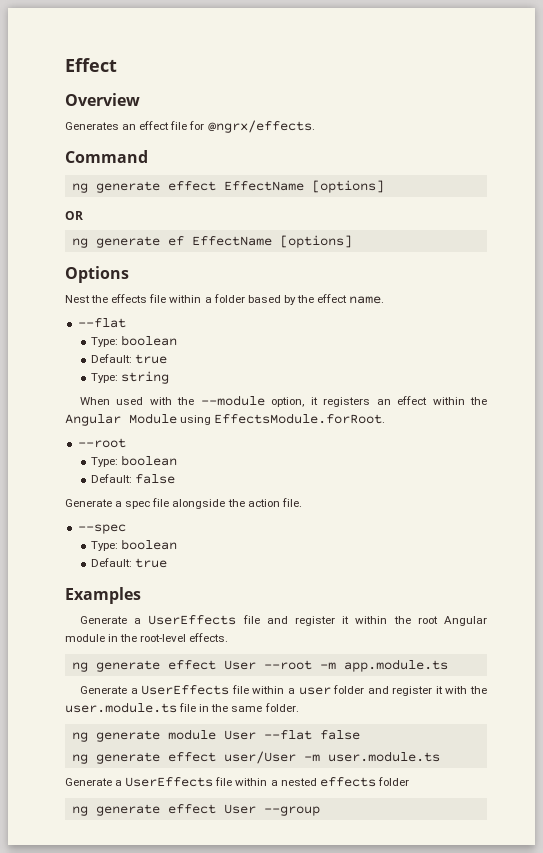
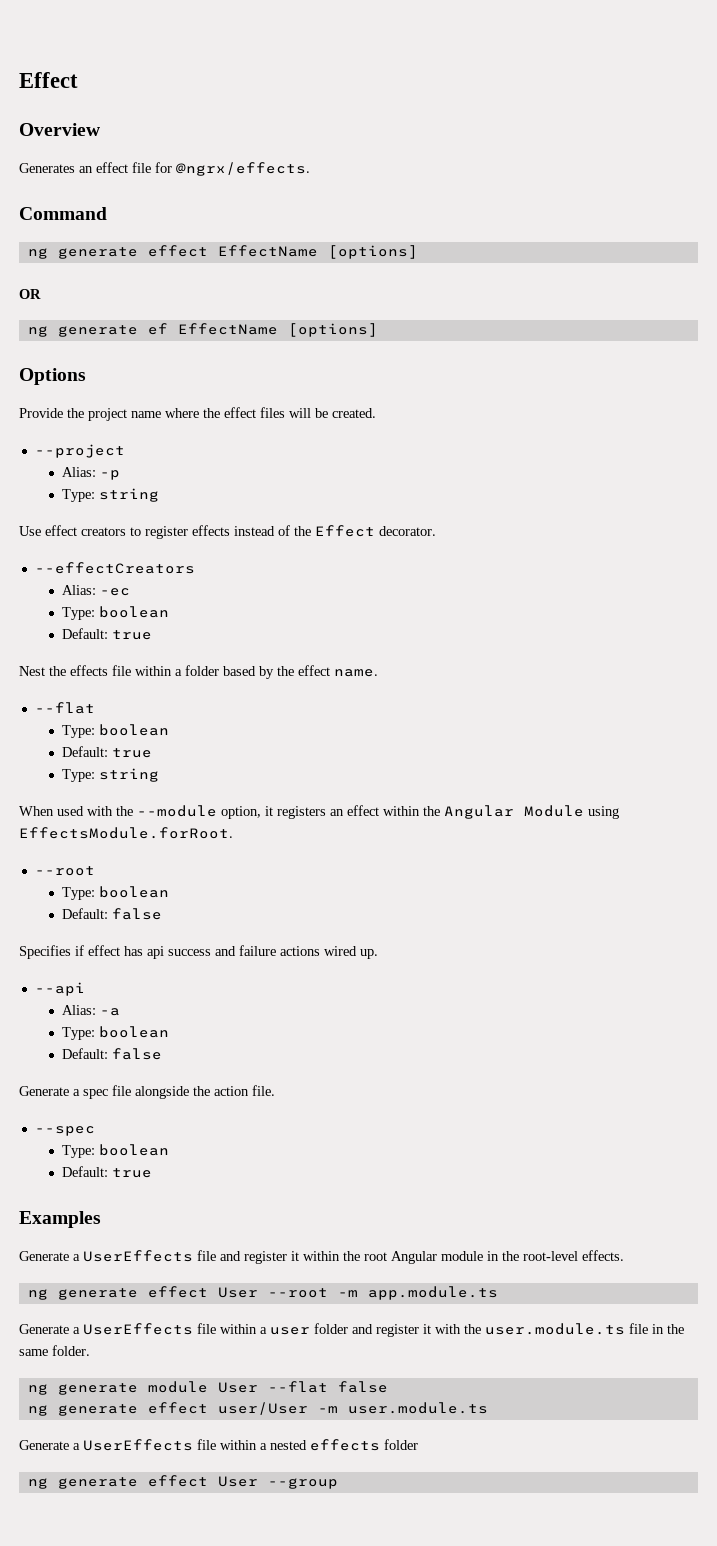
+ Provide the project name where the effect files will be created.
+ --project
+ Alias: -p
+ Type: string
+ Use effect creators to register effects instead of the Effect decorator.
+ --effectCreators
+ Alias: -ec
+ Type: boolean
+ Default: true
+ Specifies if effect has api success and failure actions wired up.
+ --api
+ Alias: -a
+ Type: boolean
+ Default: false

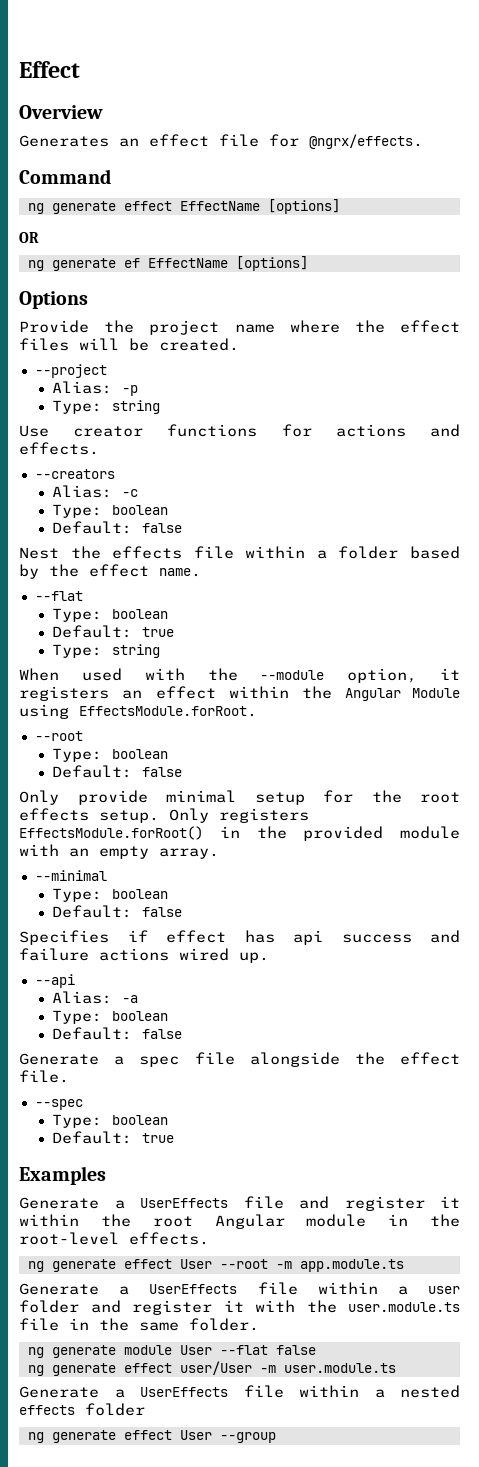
- Use effect creators to register effects instead of the Effect decorator.
- --effectCreators
- Alias: -ec
+ Use creator functions for actions and effects.
+ --creators
+ Alias: -c
  Type: boolean
- Default: true
+ Default: false
+ Only provide minimal setup for the root effects setup. Only registers EffectsModule.forRoot() in the provided module with an empty array.
+ --minimal
+ Type: boolean
+ Default: false
- Generate a spec file alongside the action file.
+ Generate a spec file alongside the effect file.

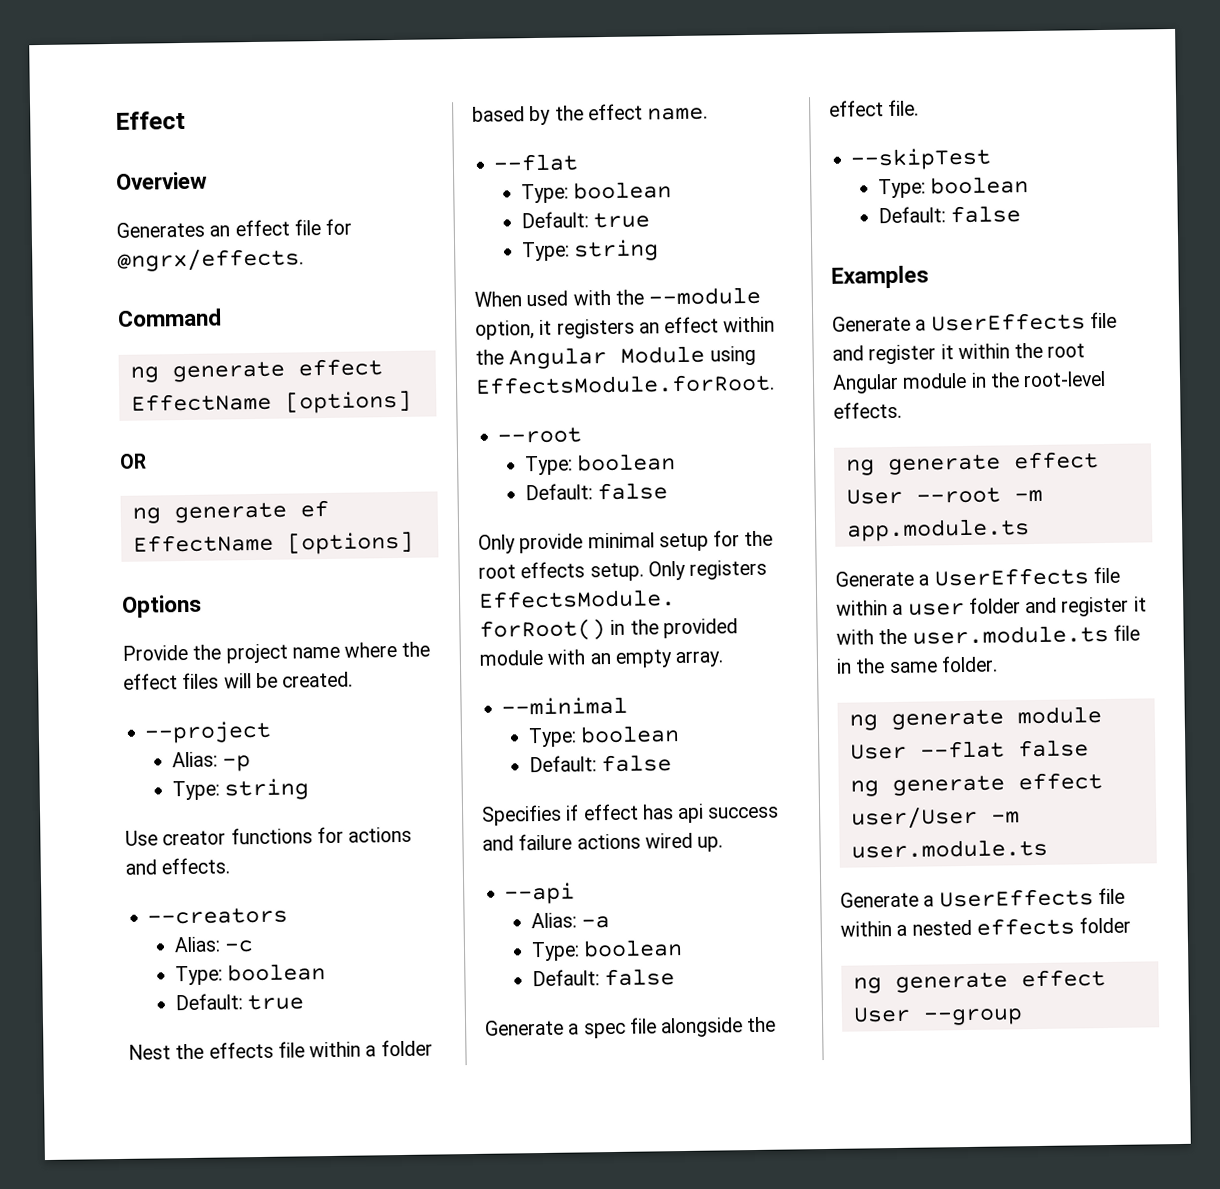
  Alias: -c
  Type: boolean
- Default: false
+ Default: true
- --spec
+ --skipTest
  Type: boolean
- Default: true
+ Default: false

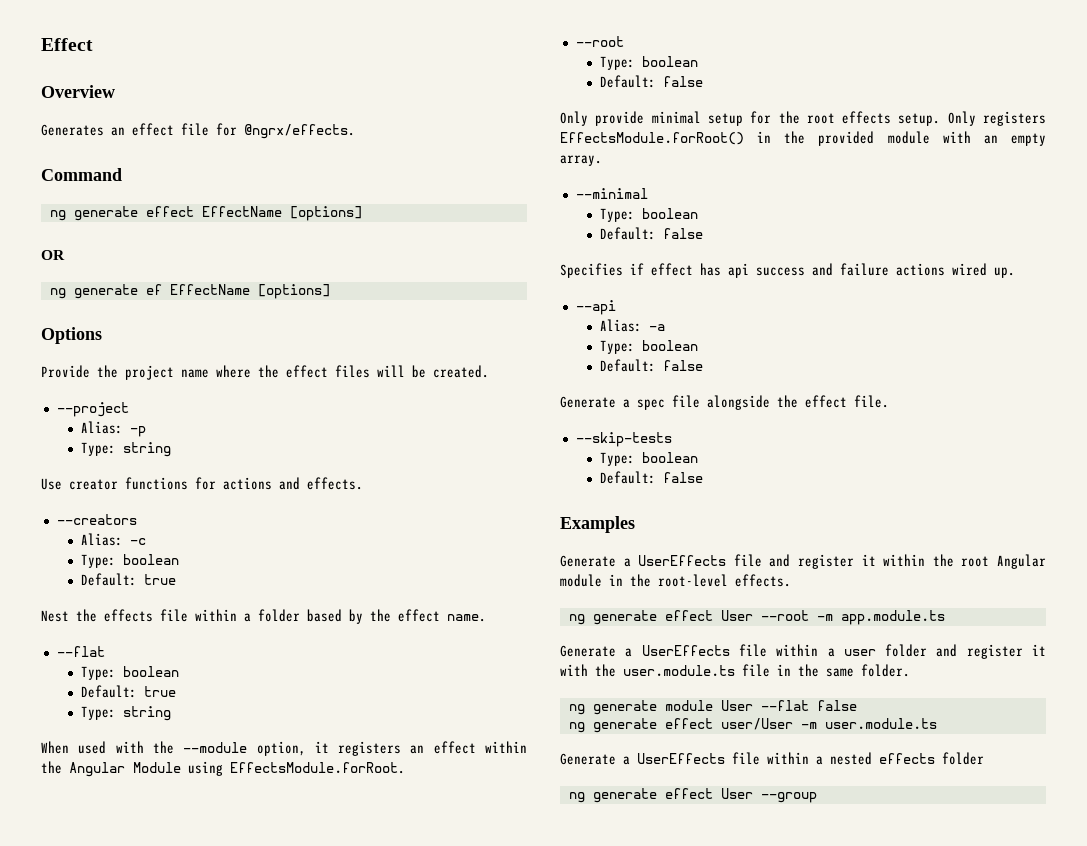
- --skipTest
+ --skip-tests

